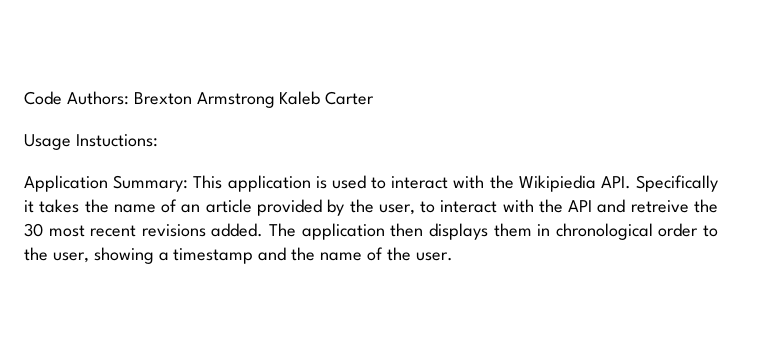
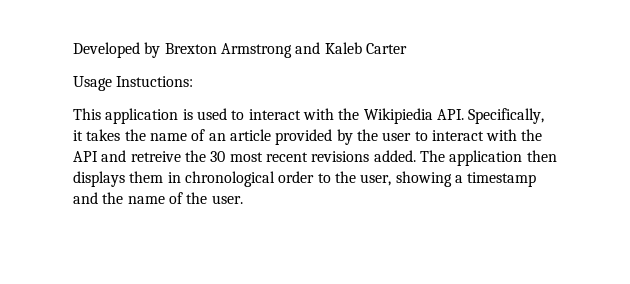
- Code Authors: Brexton Armstrong Kaleb Carter
+ Developed by Brexton Armstrong and Kaleb Carter
- Application Summary: This application is used to interact with the Wikipiedia API. Specifically it takes the name of an article provided by the user, to interact with the API and retreive the 30 most recent revisions added.
+ This application is used to interact with the Wikipiedia API. Specifically, it takes the name of an article provided by the user to interact with the API and retreive the 30 most recent revisions added.

